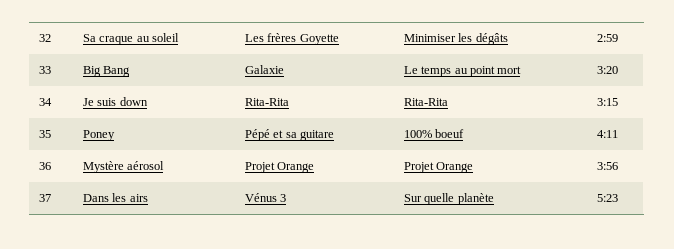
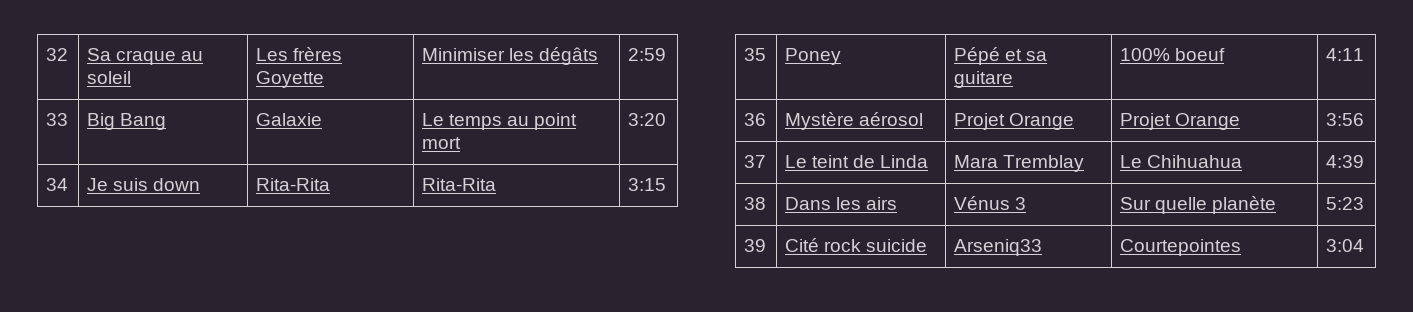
- 37 | Dans les airs | Vénus 3 | Sur quelle planète | 5:23
+ 37 | Le teint de Linda | Mara Tremblay | Le Chihuahua | 4:39
+ 38 | Dans les airs | Vénus 3 | Sur quelle planète | 5:23
+ 39 | Cité rock suicide | Arseniq33 | Courtepointes | 3:04

